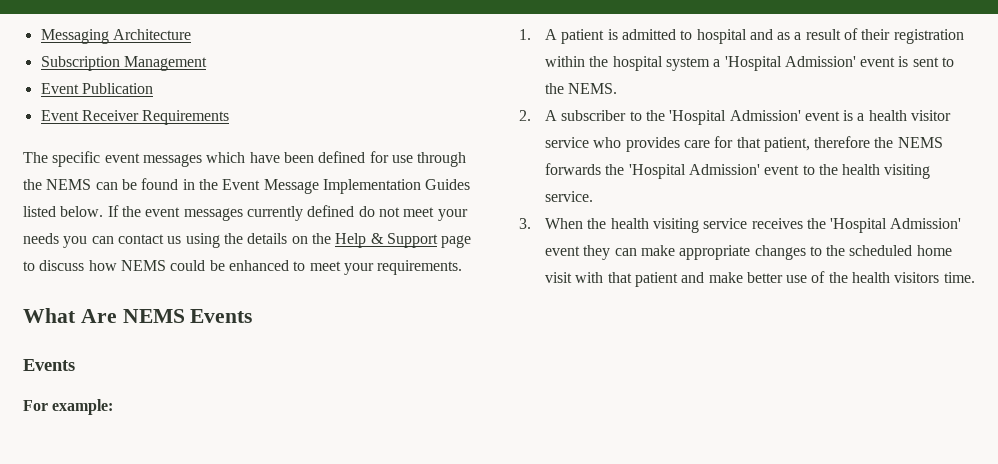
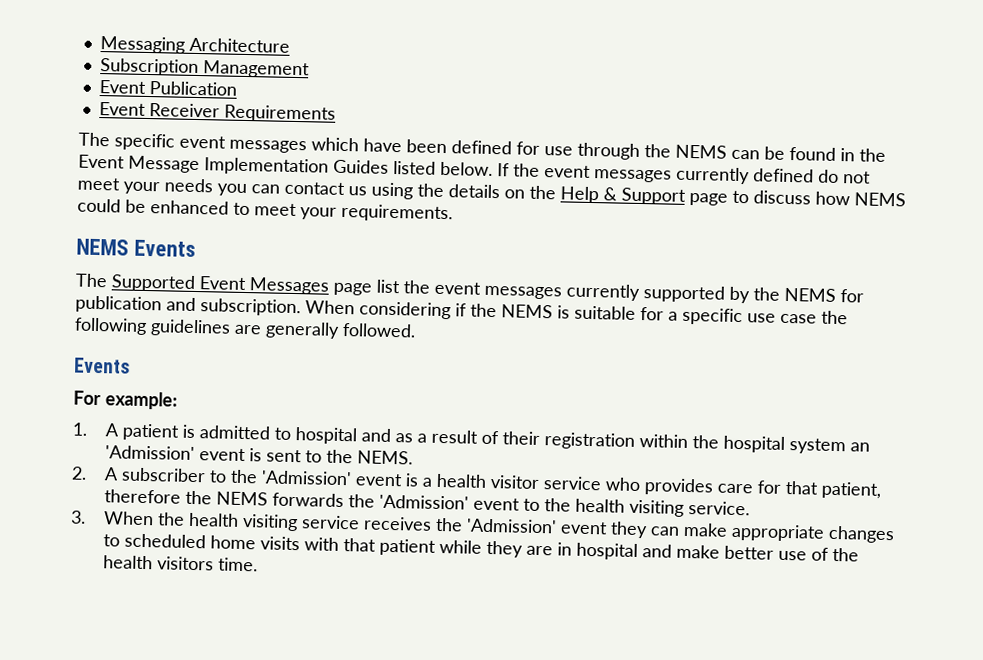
- What Are NEMS Events
+ NEMS Events
+ The Supported Event Messages page list the event messages currently supported by the NEMS for publication and subscription. When considering if the NEMS is suitable for a specific use case the following guidelines are generally followed.
- 1. A patient is admitted to hospital and as a result of their registration within the hospital system a 'Hospital Admission' event is sent to the NEMS.
+ 1. A patient is admitted to hospital and as a result of their registration within the hospital system an 'Admission' event is sent to the NEMS.
- 2. A subscriber to the 'Hospital Admission' event is a health visitor service who provides care for that patient, therefore the NEMS forwards the 'Hospital Admission' event to the health visiting service.
+ 2. A subscriber to the 'Admission' event is a health visitor service who provides care for that patient, therefore the NEMS forwards the 'Admission' event to the health visiting service.
- 3. When the health visiting service receives the 'Hospital Admission' event they can make appropriate changes to the scheduled home visit with that patient and make better use of the health visitors time.
+ 3. When the health visiting service receives the 'Admission' event they can make appropriate changes to scheduled home visits with that patient while they are in hospital and make better use of the health visitors time.

